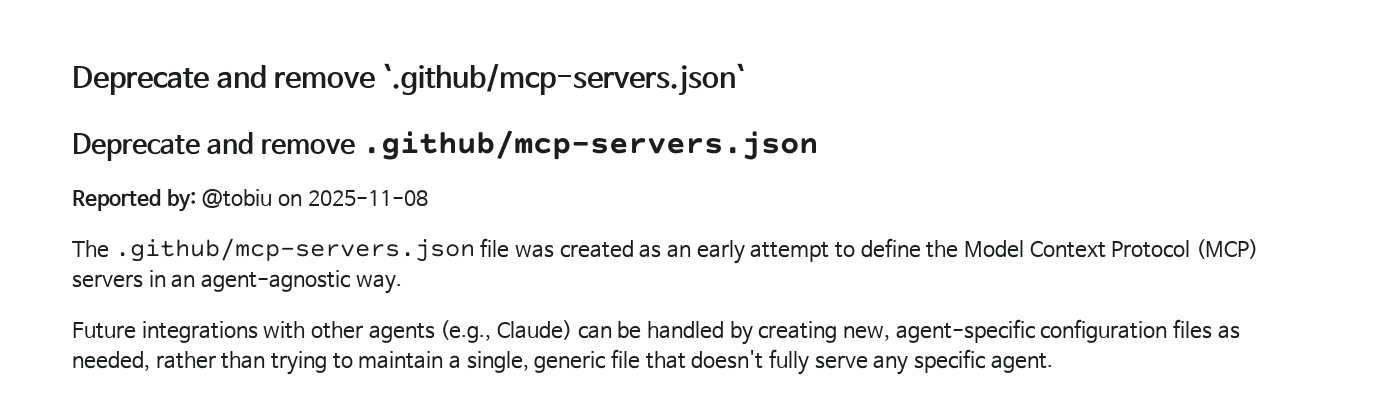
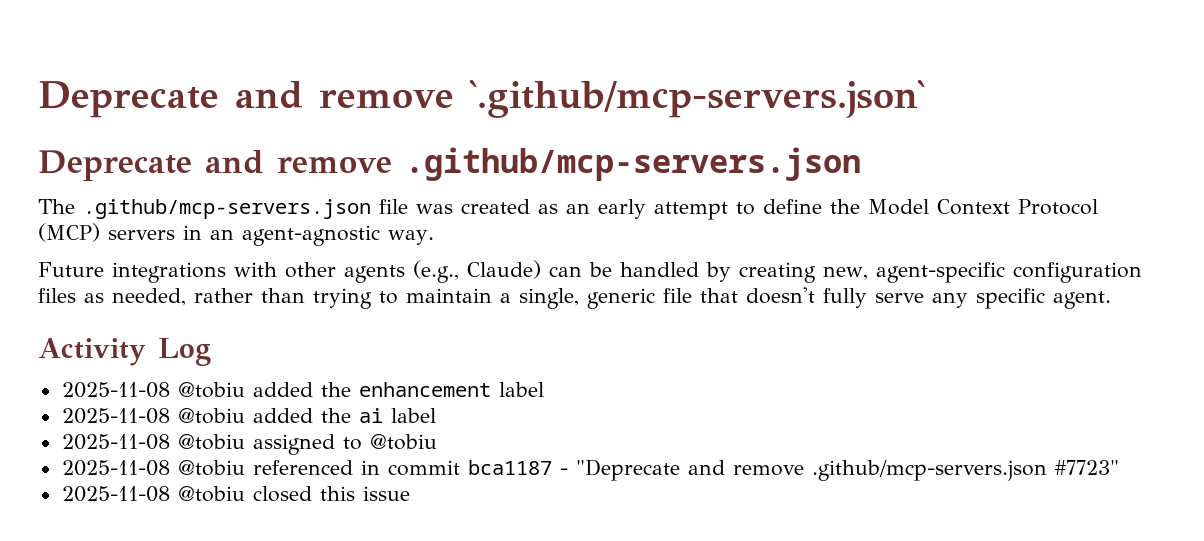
- Reported by: @tobiu on 2025-11-08
+ Activity Log
+ 2025-11-08 @tobiu added the enhancement label
+ 2025-11-08 @tobiu added the ai label
+ 2025-11-08 @tobiu assigned to @tobiu
+ 2025-11-08 @tobiu referenced in commit bca1187 - "Deprecate and remove .github/mcp-servers.json #7723"
+ 2025-11-08 @tobiu closed this issue

